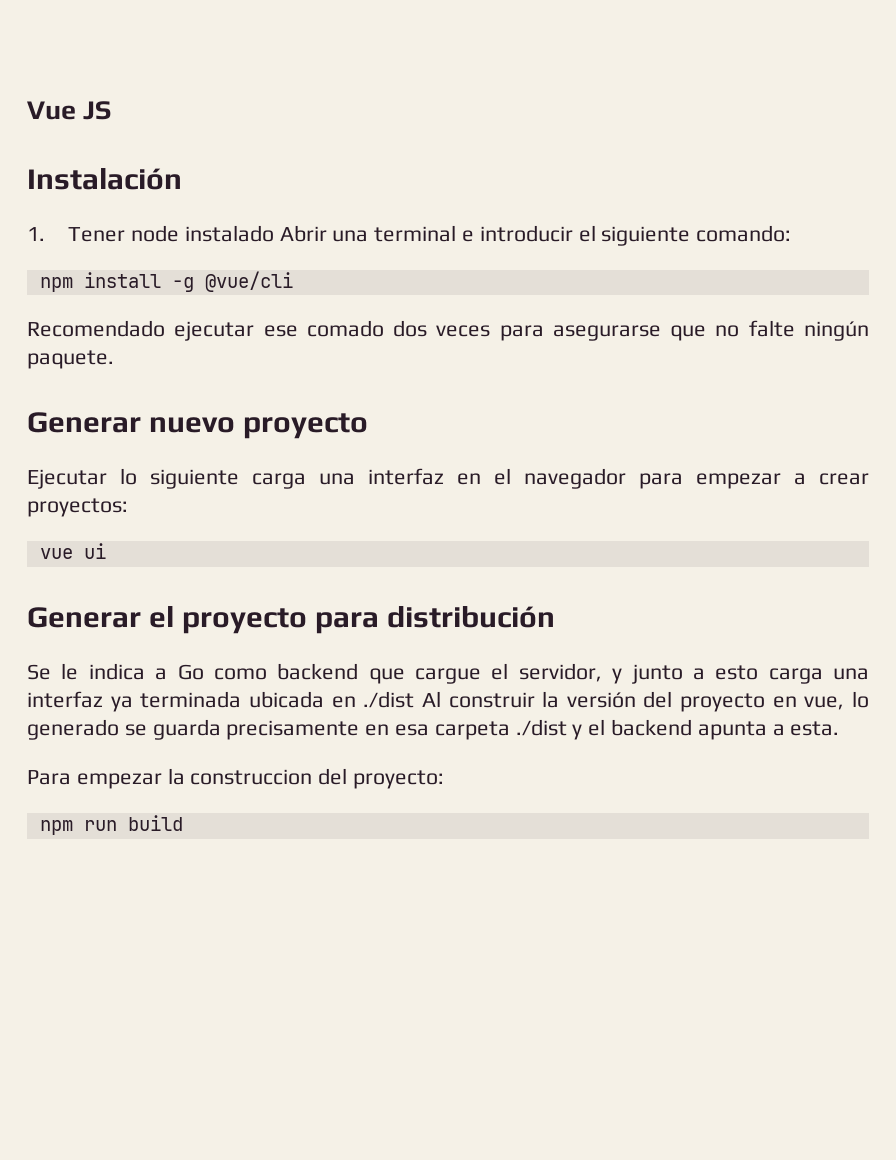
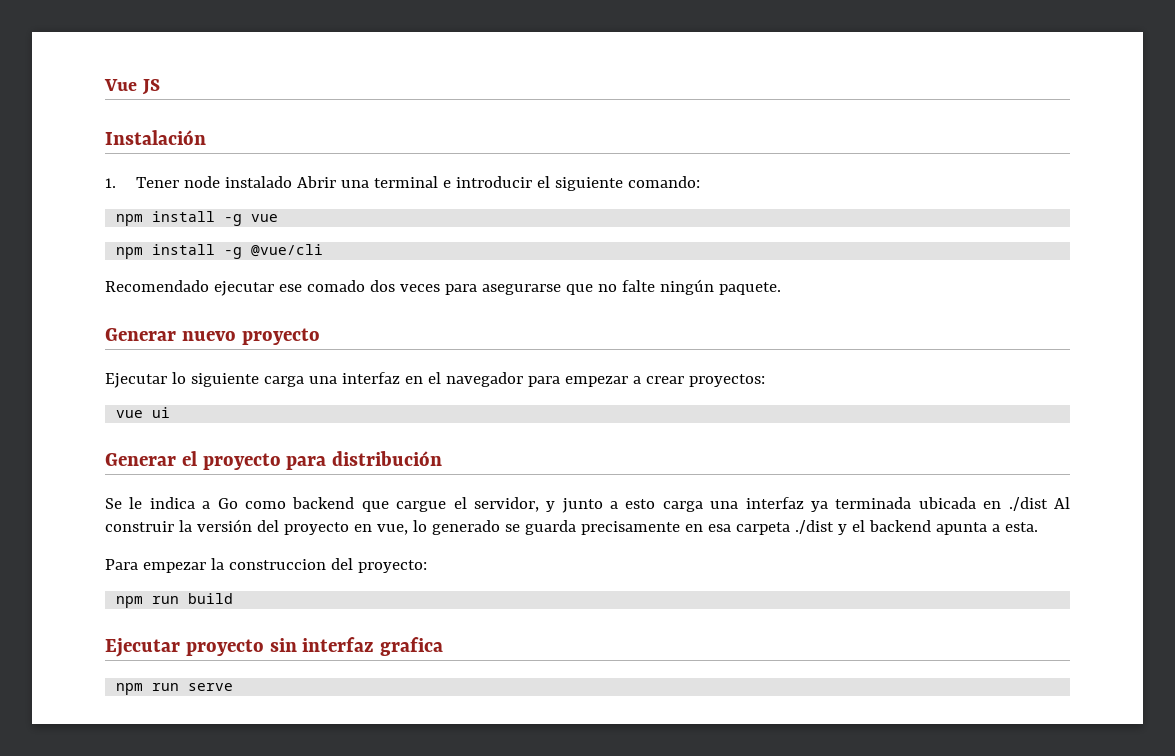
+ npm install -g vue
+ Ejecutar proyecto sin interfaz grafica
+ npm run serve

